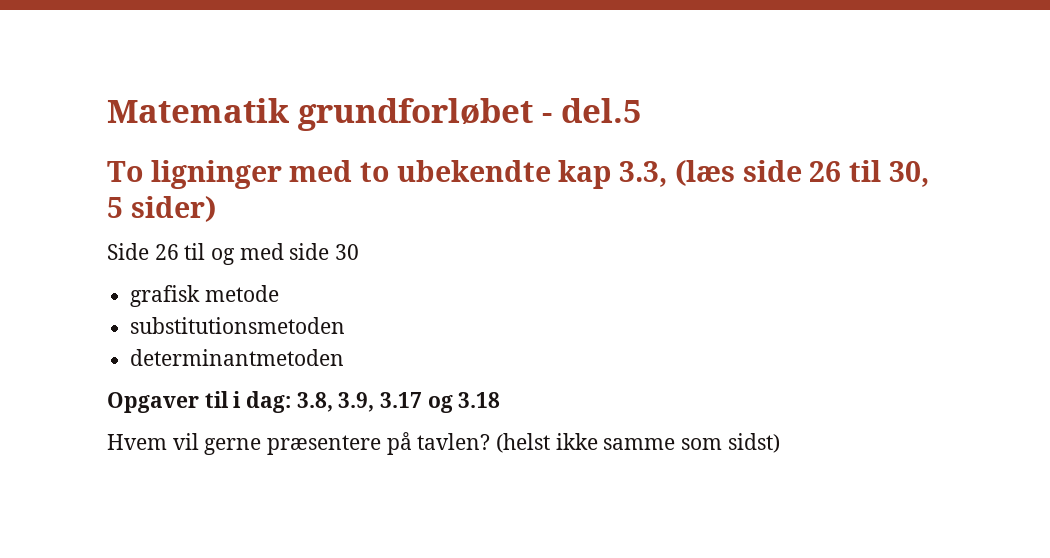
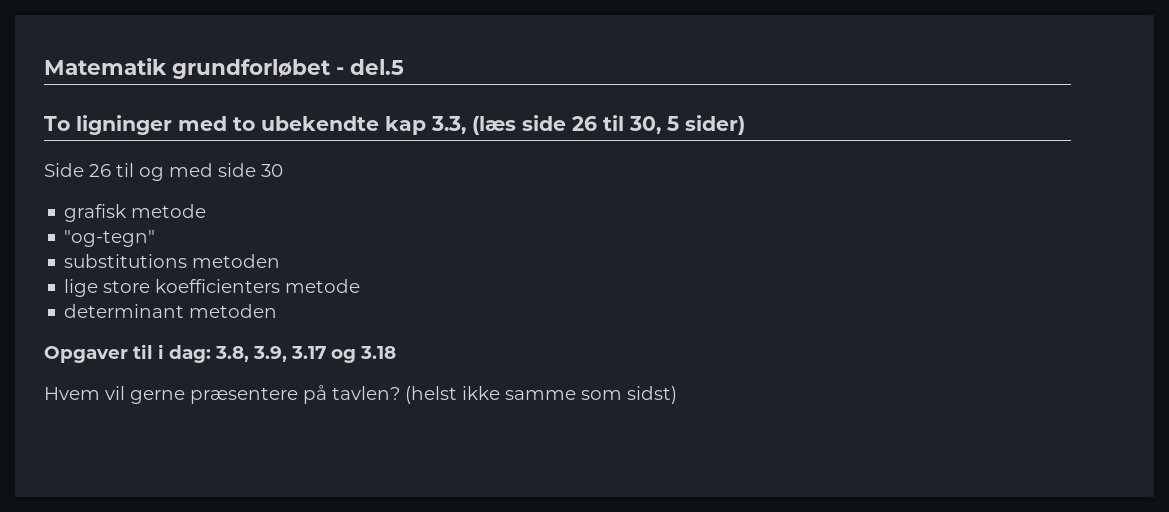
- substitutionsmetoden
- determinantmetoden
+ "og-tegn"
+ substitutions metoden
+ lige store koefficienters metode
+ determinant metoden

